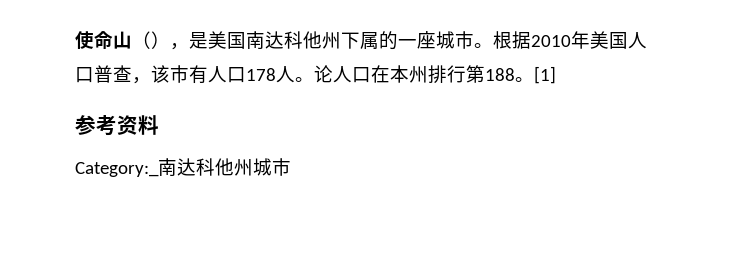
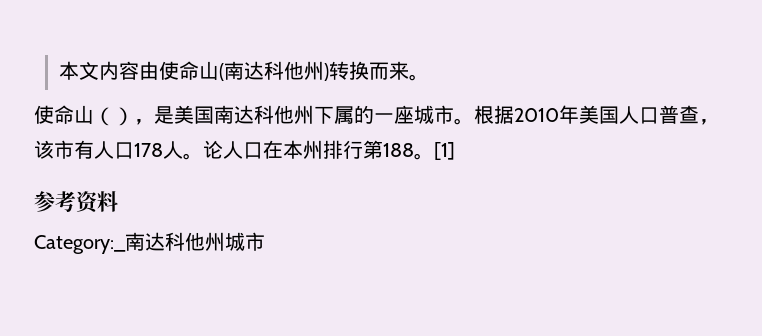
+ 本文内容由使命山(南达科他州)转换而来。

